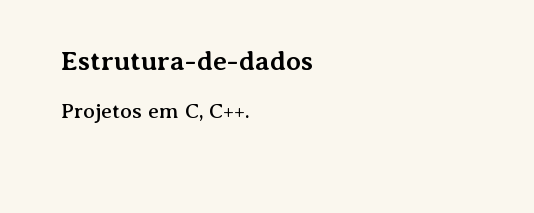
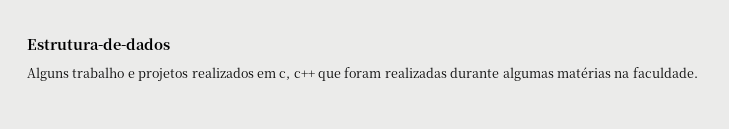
- Projetos em C, C++.
+ Alguns trabalho e projetos realizados em c, c++ que foram realizadas durante algumas matérias na faculdade.

